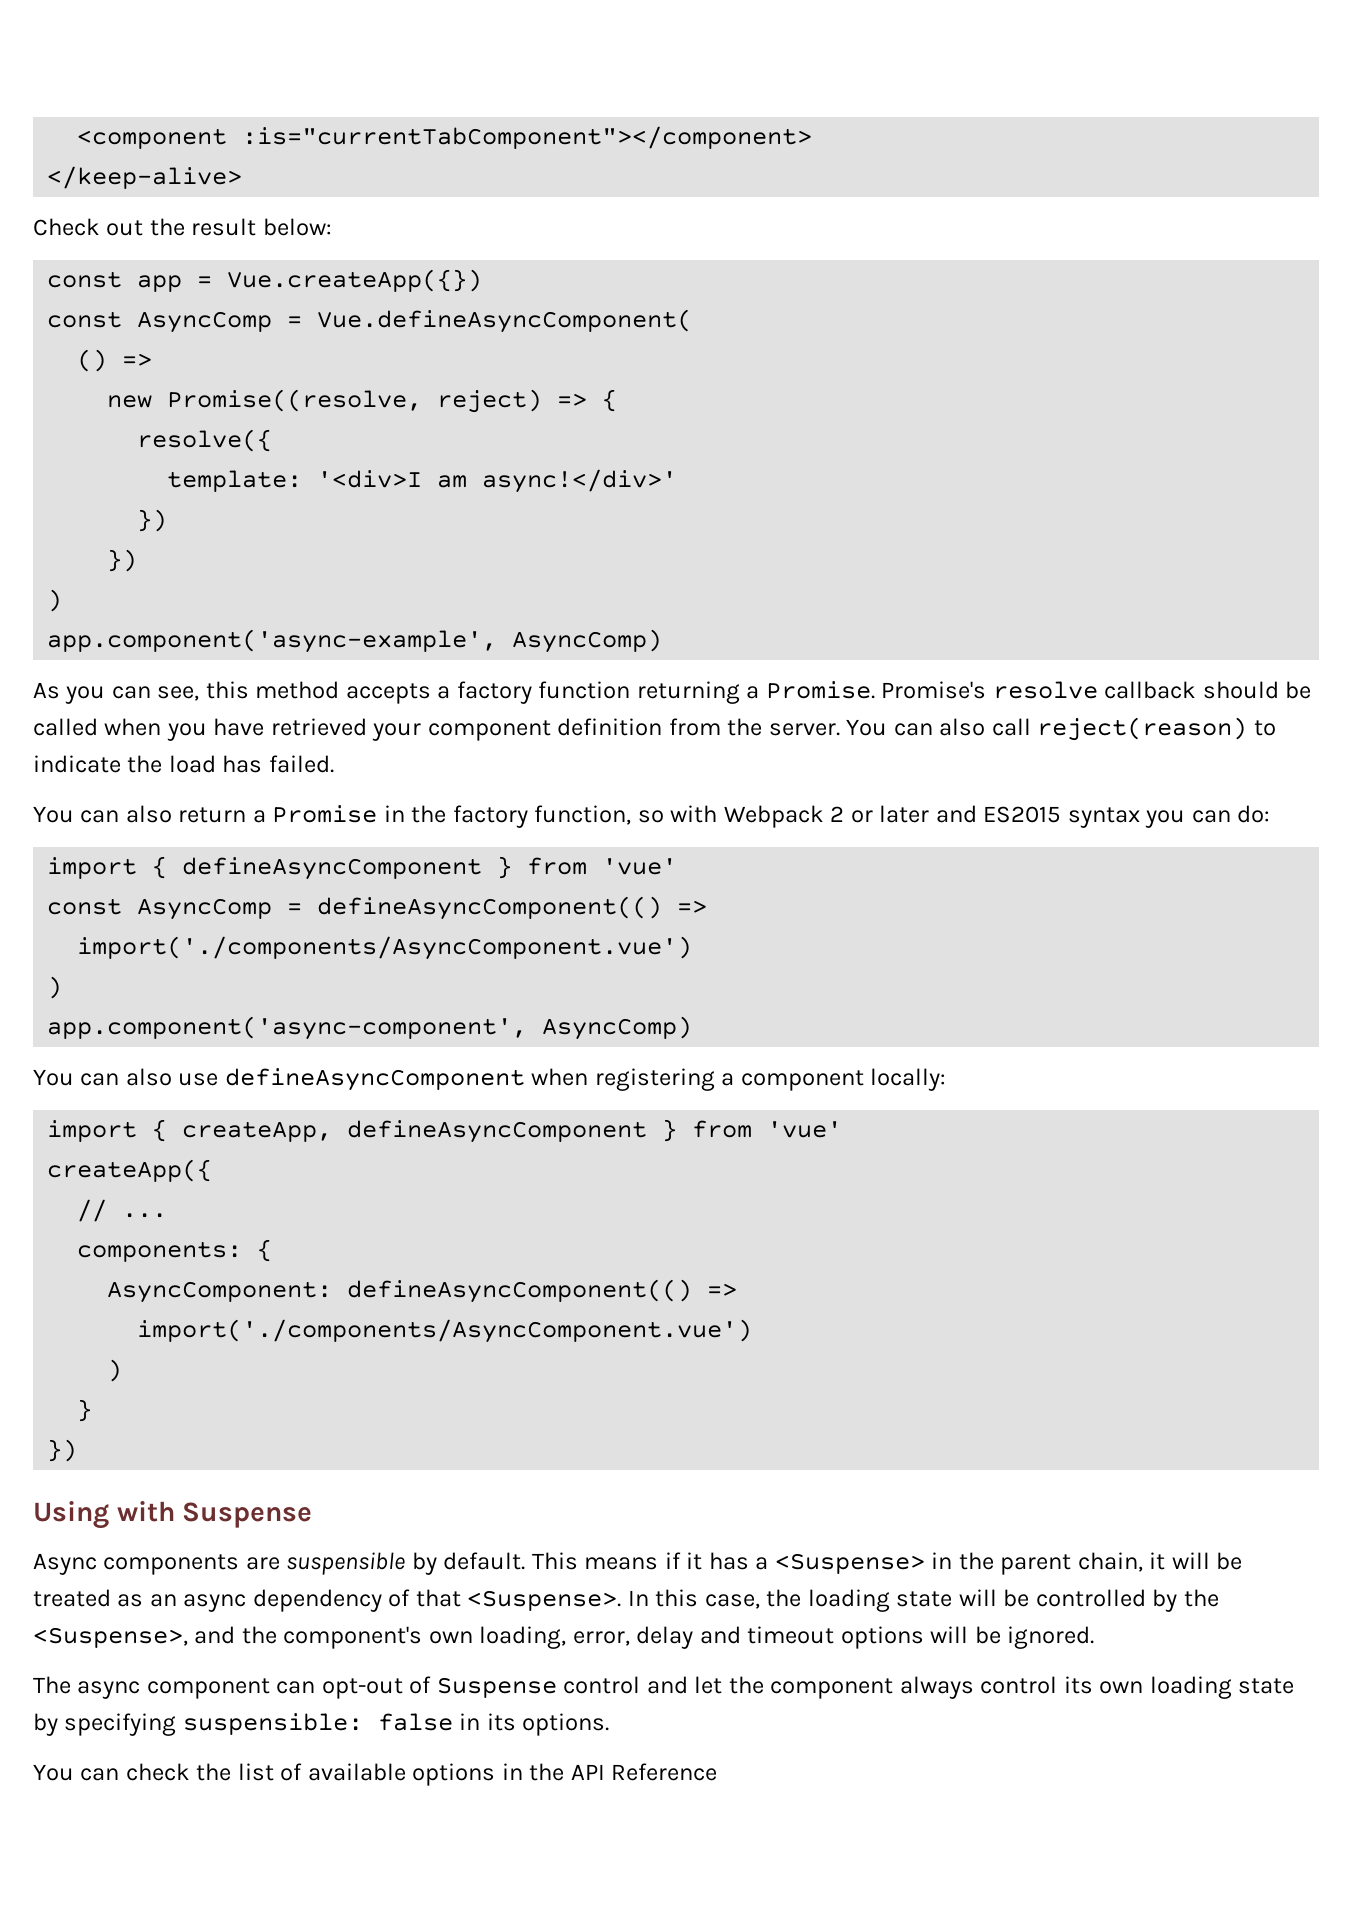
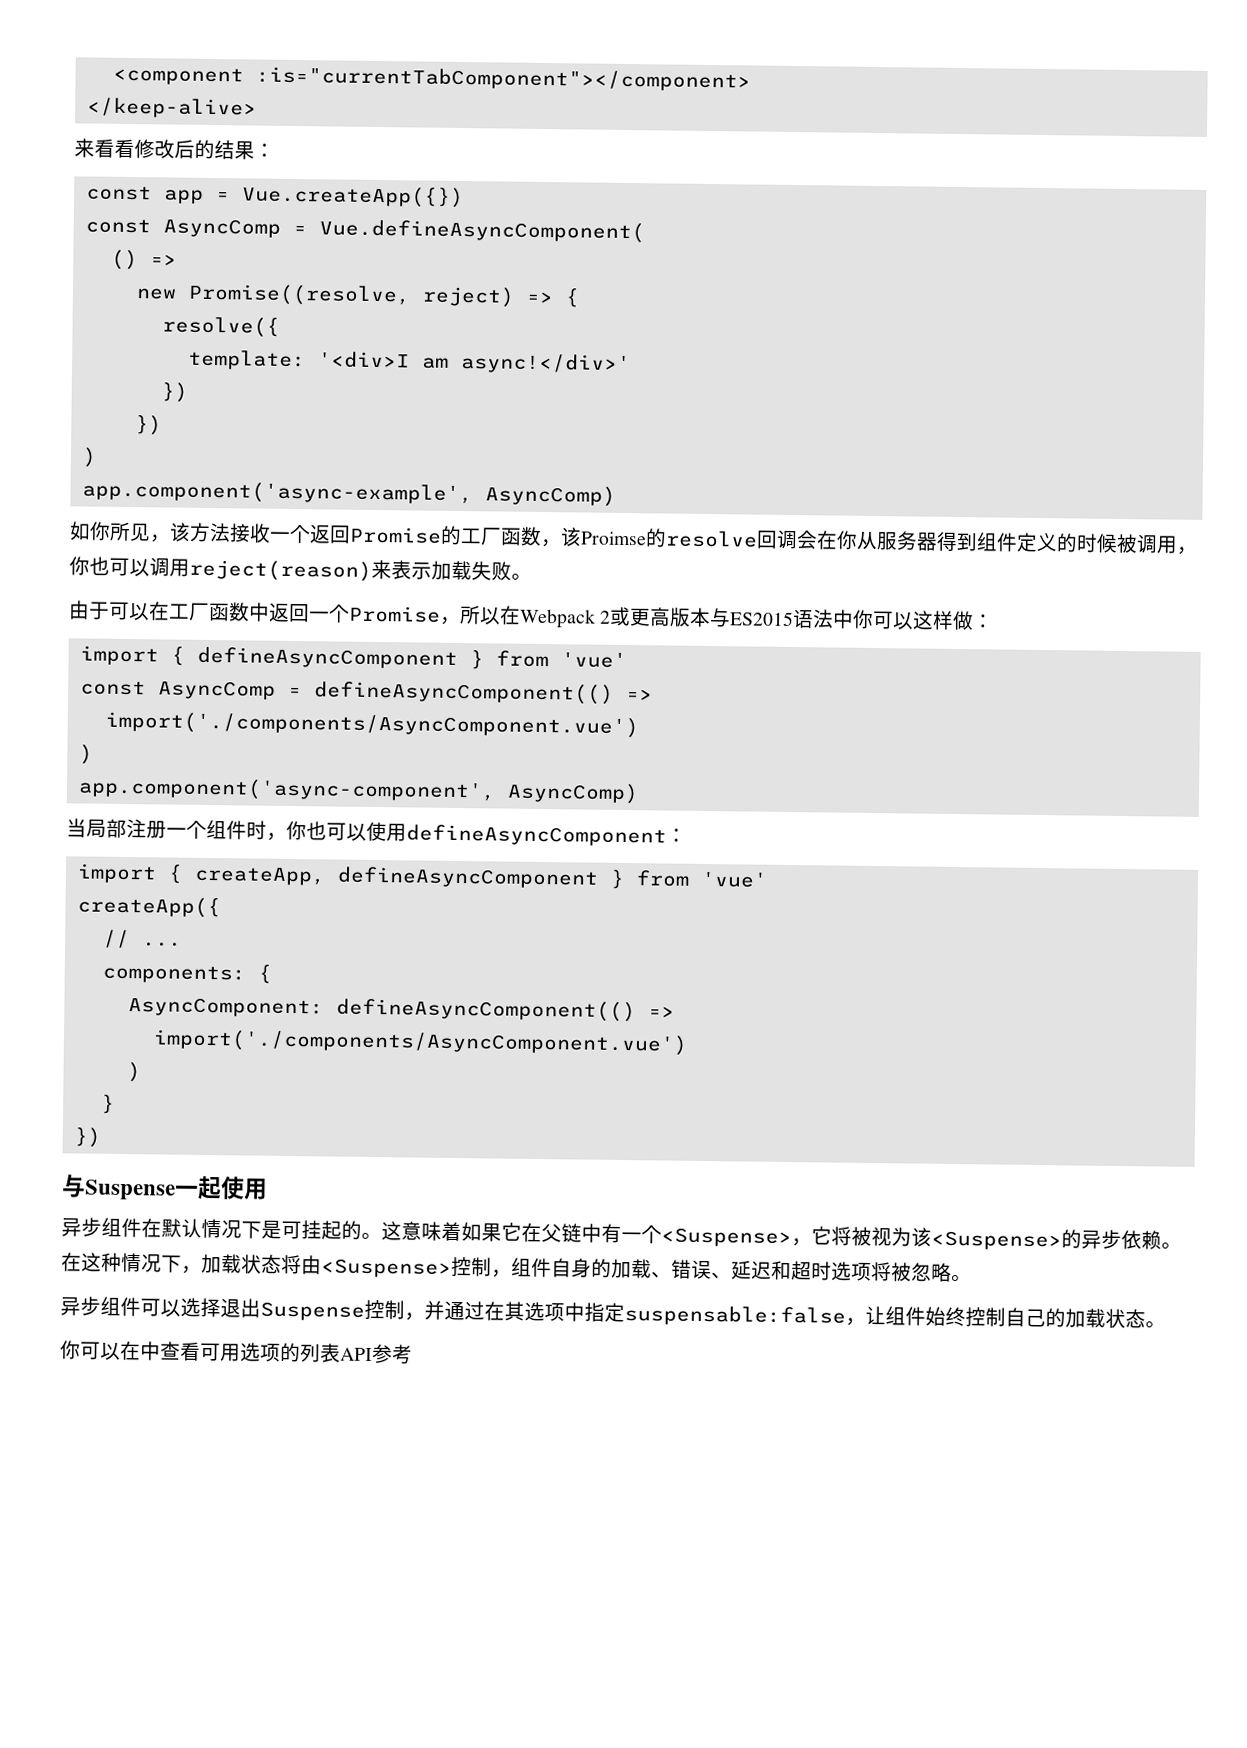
- Check out the result below:
+ 来看看修改后的结果：
- As you can see, this method accepts a factory function returning a Promise. Promise's resolve callback should be called when you have retrieved your component definition from the server. You can also call reject(reason) to indicate the load has failed.
- You can also return a Promise in the factory function, so with Webpack 2 or later and ES2015 syntax you can do:
+ 如你所见，该方法接收一个返回Promise的工厂函数，该Proimse的resolve回调会在你从服务器得到组件定义的时候被调用，你也可以调用reject(reason)来表示加载失败。
+ 由于可以在工厂函数中返回一个Promise，所以在Webpack 2或更高版本与ES2015语法中你可以这样做：
- You can also use defineAsyncComponent when registering a component locally:
+ 当局部注册一个组件时，你也可以使用defineAsyncComponent：
- Using with Suspense
- Async components are suspensible by default. This means if it has a <Suspense> in the parent chain, it will be treated as an async dependency of that <Suspense>. In this case, the loading state will be controlled by the <Suspense>, and the component's own loading, error, delay and timeout options will be ignored.
- The async component can opt-out of Suspense control and let the component always control its own loading state by specifying suspensible: false in its options.
- You can check the list of available options in the API Reference
+ 与Suspense一起使用
+ 异步组件在默认情况下是可挂起的。这意味着如果它在父链中有一个<Suspense>，它将被视为该<Suspense>的异步依赖。在这种情况下，加载状态将由<Suspense>控制，组件自身的加载、错误、延迟和超时选项将被忽略。
+ 异步组件可以选择退出Suspense控制，并通过在其选项中指定suspensable:false，让组件始终控制自己的加载状态。
+ 你可以在中查看可用选项的列表API参考

